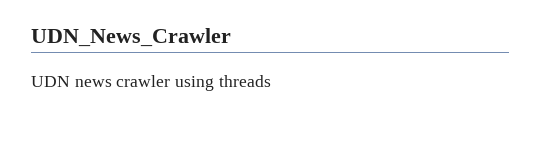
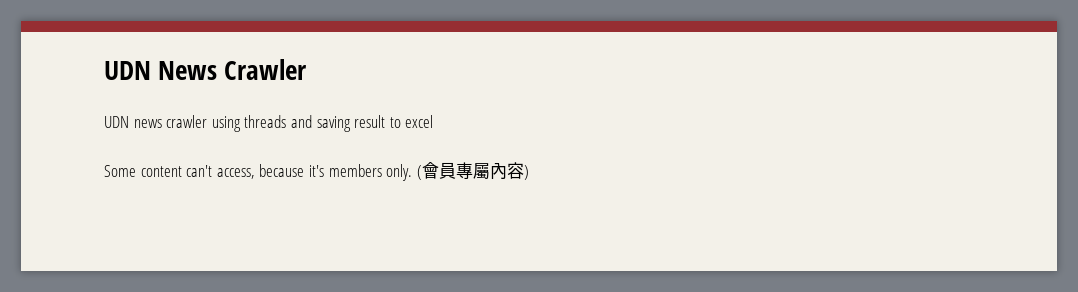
- UDN_News_Crawler
+ UDN News Crawler
- UDN news crawler using threads
+ UDN news crawler using threads and saving result to excel
+ Some content can't access, because it's members only. (會員專屬內容)

